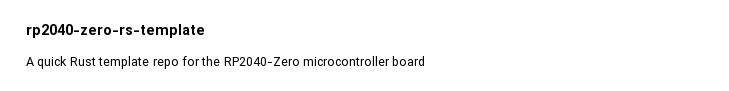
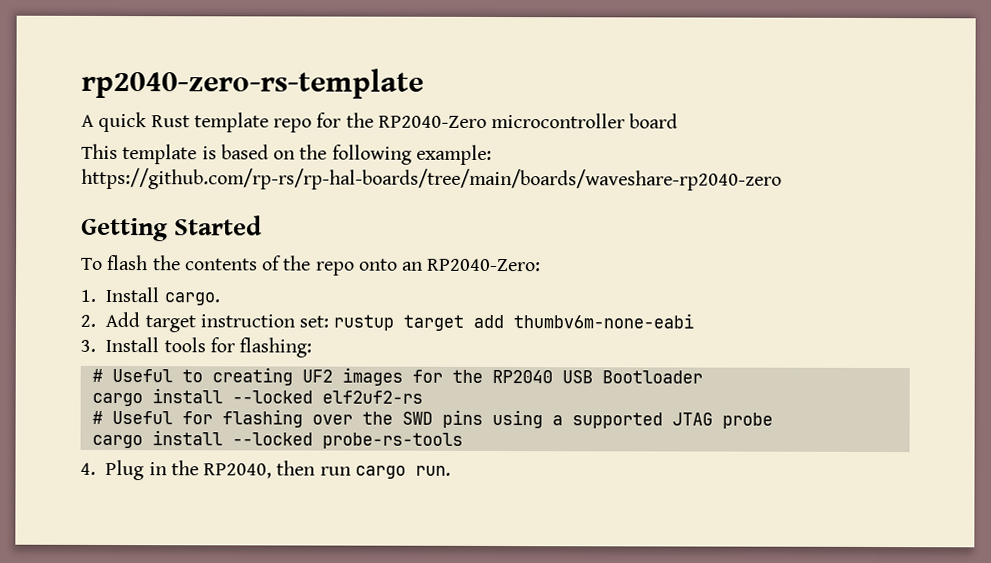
+ This template is based on the following example: https://github.com/rp-rs/rp-hal-boards/tree/main/boards/waveshare-rp2040-zero
+ Getting Started
+ To flash the contents of the repo onto an RP2040-Zero:
+ 1. Install cargo.
+ 2. Add target instruction set: rustup target add thumbv6m-none-eabi
+ 3. Install tools for flashing:
+ # Useful to creating UF2 images for the RP2040 USB Bootloader
+ cargo install --locked elf2uf2-rs
+ # Useful for flashing over the SWD pins using a supported JTAG probe
+ cargo install --locked probe-rs-tools
+ 4. Plug in the RP2040, then run cargo run.

